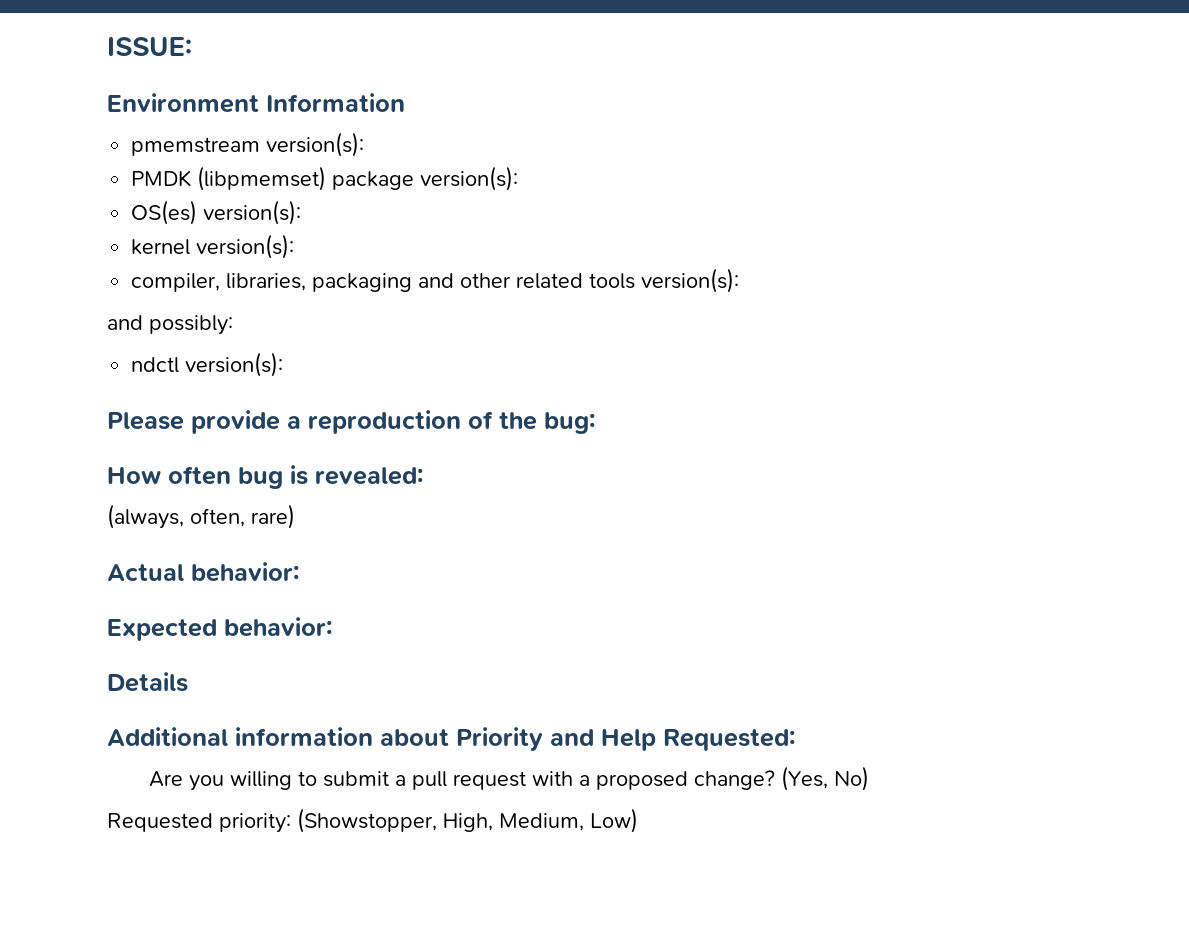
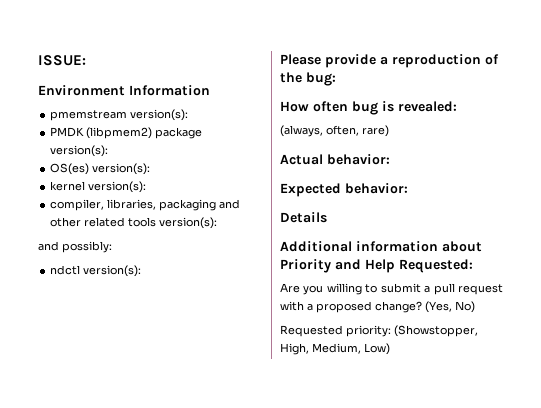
- PMDK (libpmemset) package version(s):
+ PMDK (libpmem2) package version(s):

